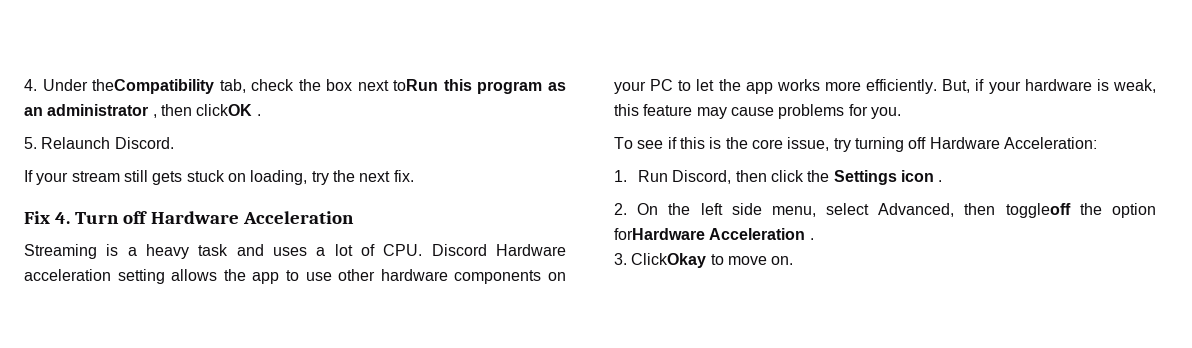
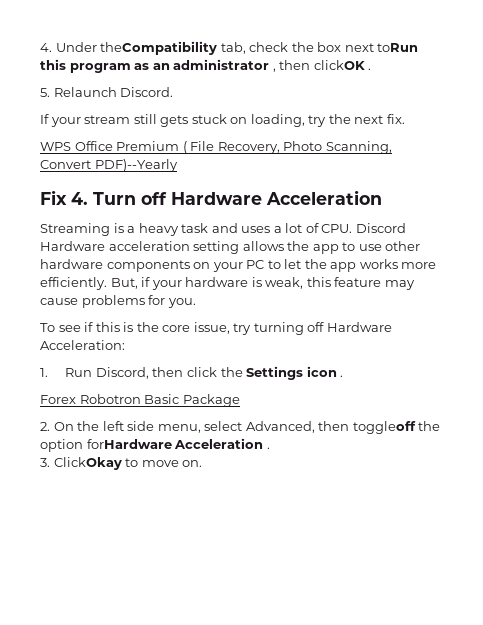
+ WPS Office Premium ( File Recovery, Photo Scanning, Convert PDF)--Yearly
+ Forex Robotron Basic Package

